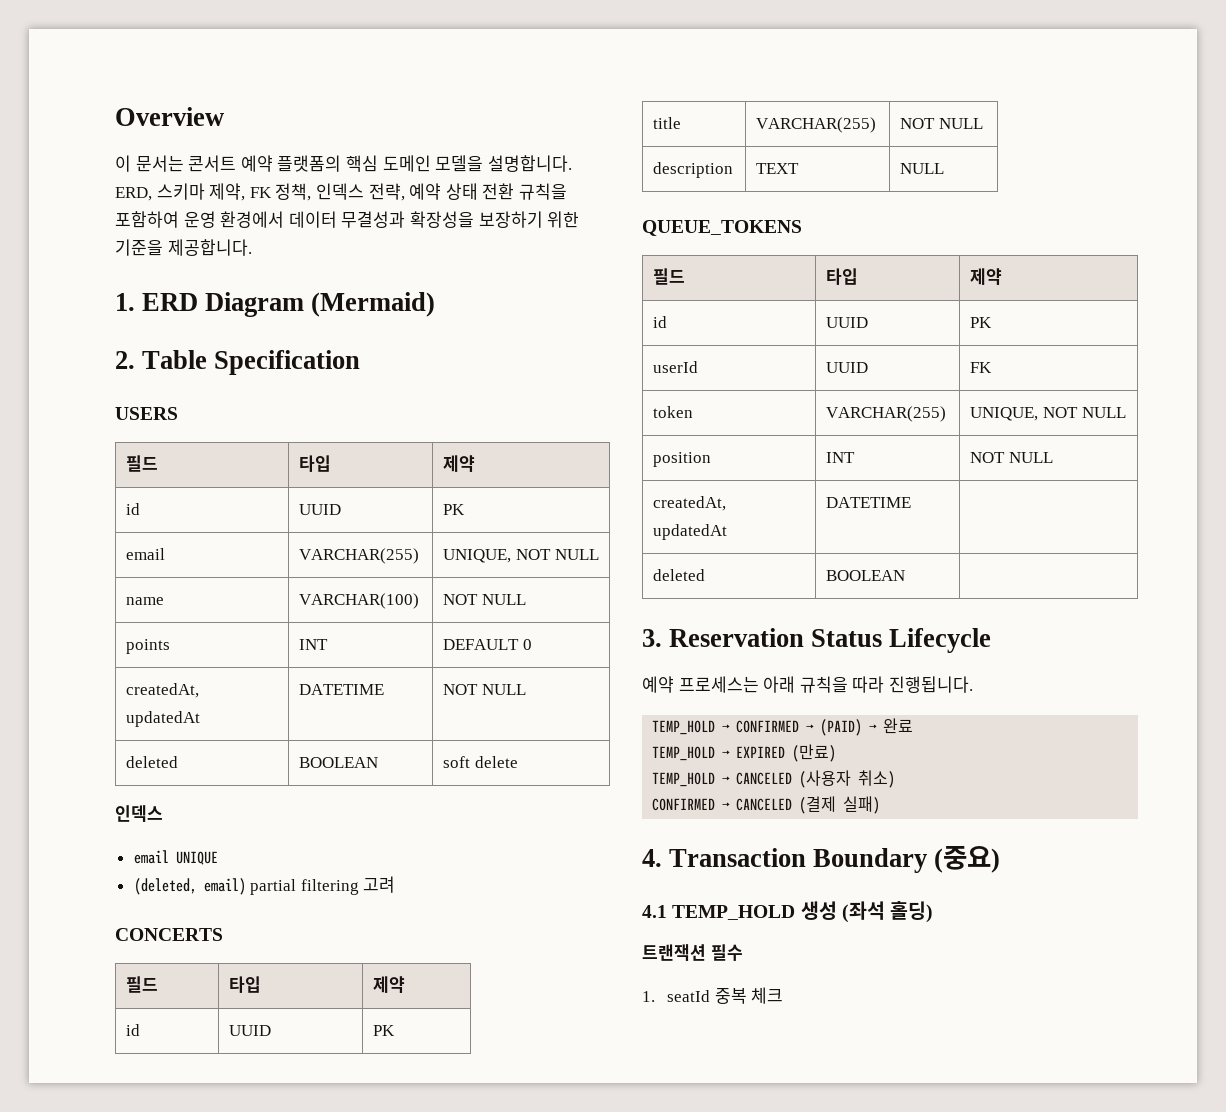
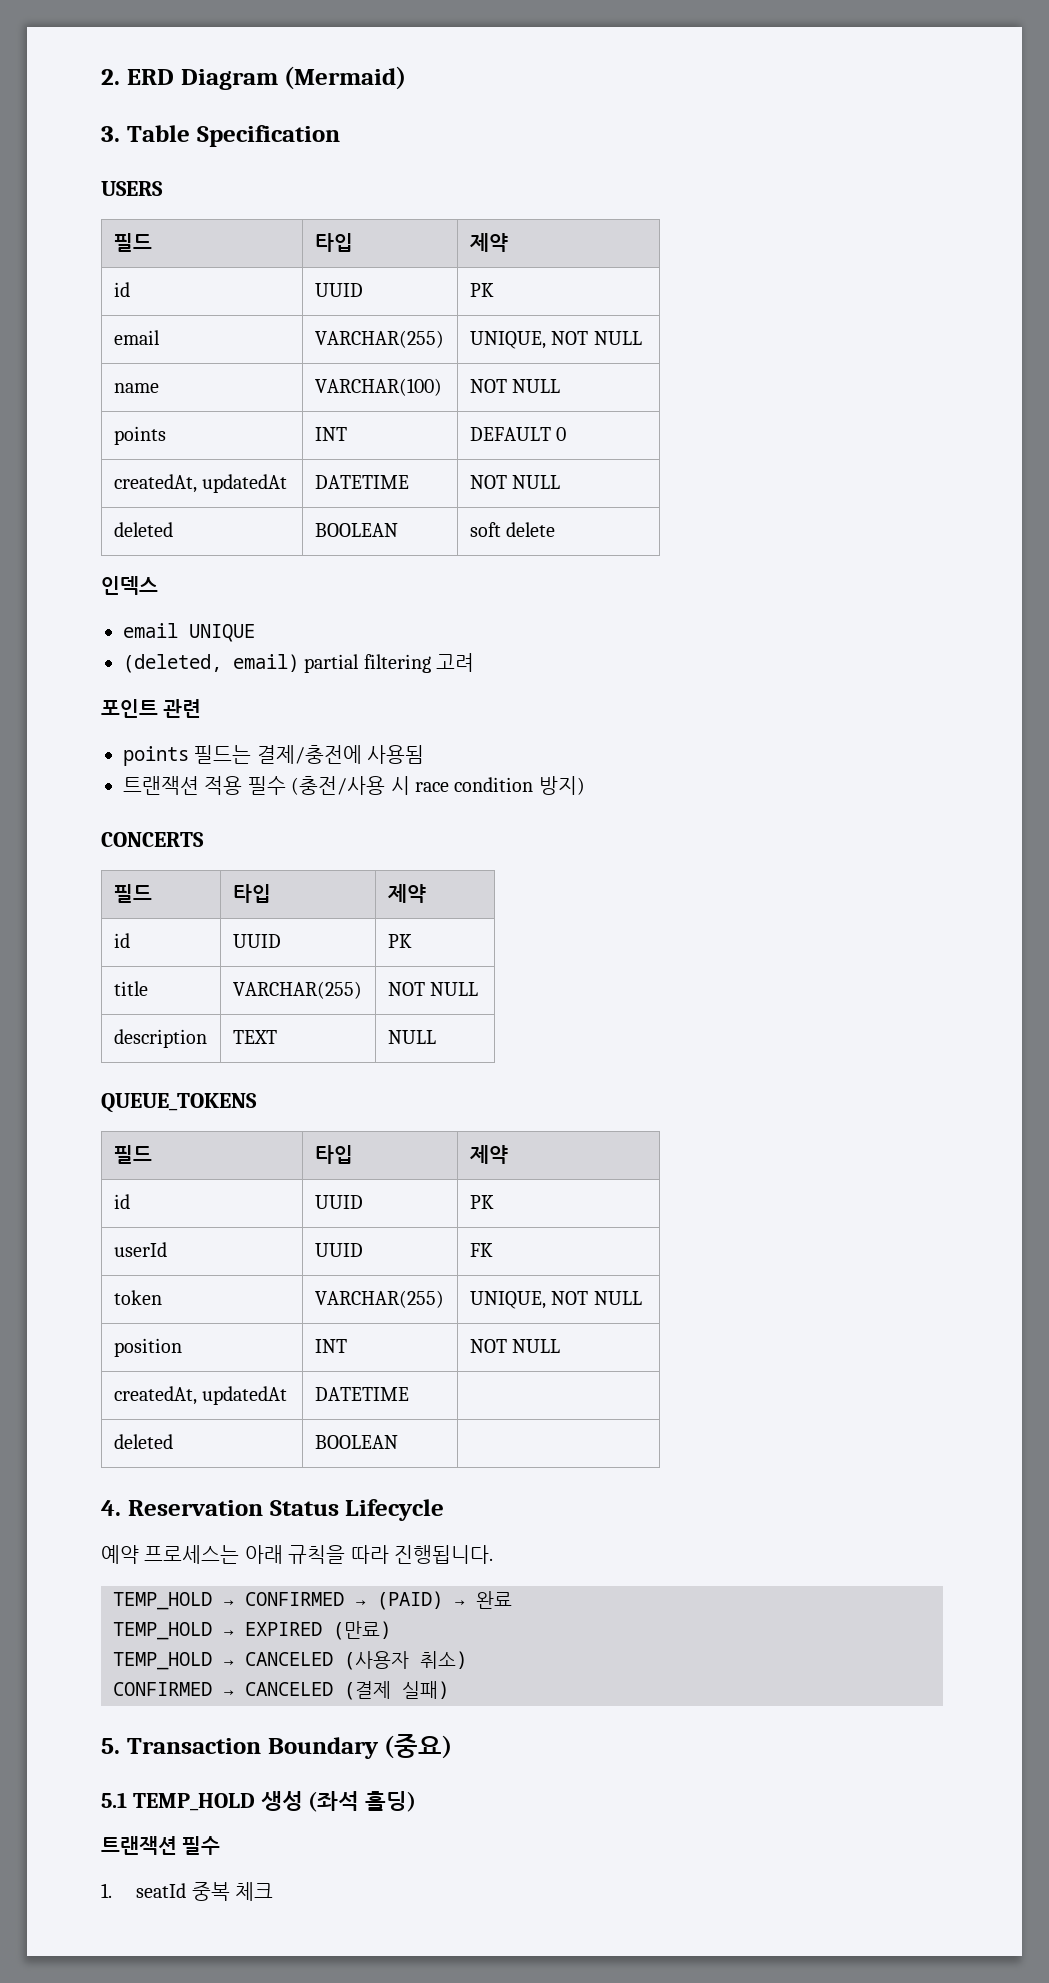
- Overview
- 이 문서는 콘서트 예약 플랫폼의 핵심 도메인 모델을 설명합니다. ERD, 스키마 제약, FK 정책, 인덱스 전략, 예약 상태 전환 규칙을 포함하여 운영 환경에서 데이터 무결성과 확장성을 보장하기 위한 기준을 제공합니다.
- 1. ERD Diagram (Mermaid)
+ 2. ERD Diagram (Mermaid)
- 2. Table Specification
+ 3. Table Specification
+ 포인트 관련
+ points 필드는 결제/충전에 사용됨
+ 트랜잭션 적용 필수 (충전/사용 시 race condition 방지)
- 3. Reservation Status Lifecycle
+ 4. Reservation Status Lifecycle
- 4. Transaction Boundary (중요)
+ 5. Transaction Boundary (중요)
- 4.1 TEMP_HOLD 생성 (좌석 홀딩)
+ 5.1 TEMP_HOLD 생성 (좌석 홀딩)

